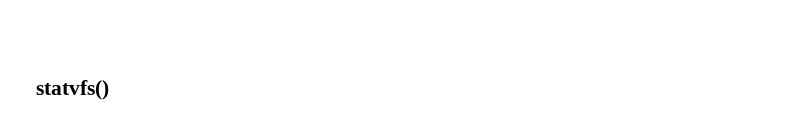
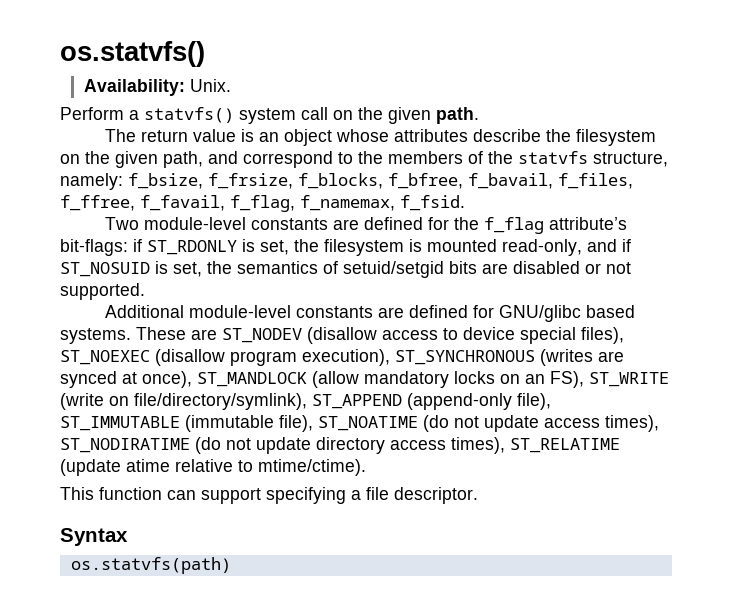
- statvfs()
+ os.statvfs()
+ Availability: Unix.
+ Perform a statvfs() system call on the given path.
+ The return value is an object whose attributes describe the filesystem on the given path, and correspond to the members of the statvfs structure, namely: f_bsize, f_frsize, f_blocks, f_bfree, f_bavail, f_files, f_ffree, f_favail, f_flag, f_namemax, f_fsid.
+ Two module-level constants are defined for the f_flag attribute’s bit-flags: if ST_RDONLY is set, the filesystem is mounted read-only, and if ST_NOSUID is set, the semantics of setuid/setgid bits are disabled or not supported.
+ Additional module-level constants are defined for GNU/glibc based systems. These are ST_NODEV (disallow access to device special files), ST_NOEXEC (disallow program execution), ST_SYNCHRONOUS (writes are synced at once), ST_MANDLOCK (allow mandatory locks on an FS), ST_WRITE (write on file/directory/symlink), ST_APPEND (append-only file), ST_IMMUTABLE (immutable file), ST_NOATIME (do not update access times), ST_NODIRATIME (do not update directory access times), ST_RELATIME (update atime relative to mtime/ctime).
+ This function can support specifying a file descriptor.
+ Syntax
+ os.statvfs(path)

